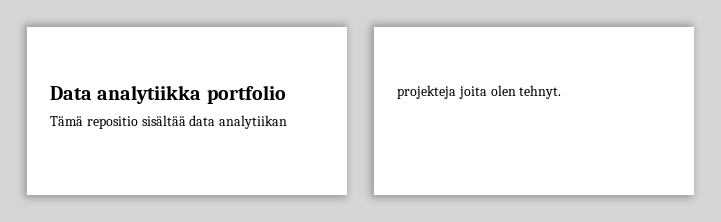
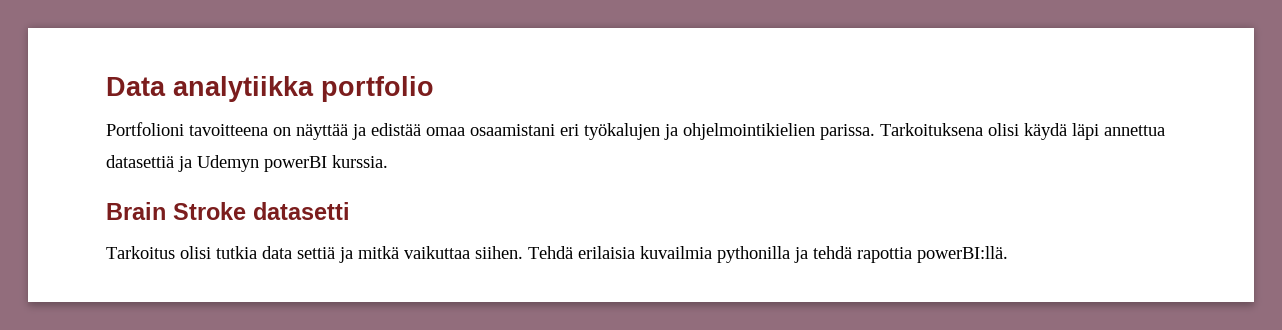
- Tämä repositio sisältää data analytiikan projekteja joita olen tehnyt.
+ Portfolioni tavoitteena on näyttää ja edistää omaa osaamistani eri työkalujen ja ohjelmointikielien parissa. Tarkoituksena olisi käydä läpi annettua datasettiä ja Udemyn powerBI kurssia.
+ Brain Stroke datasetti
+ Tarkoitus olisi tutkia data settiä ja mitkä vaikuttaa siihen. Tehdä erilaisia kuvailmia pythonilla ja tehdä rapottia powerBI:llä.

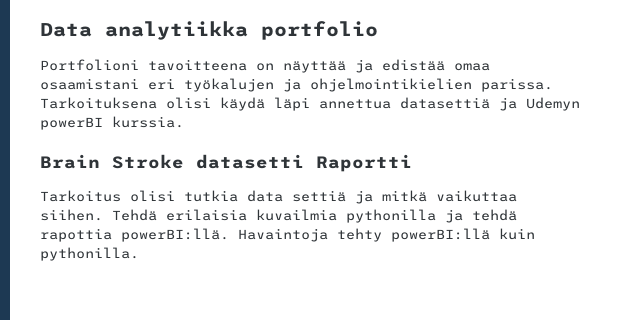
- Brain Stroke datasetti
+ Brain Stroke datasetti Raportti
+ Havaintoja tehty powerBI:llä kuin pythonilla.

